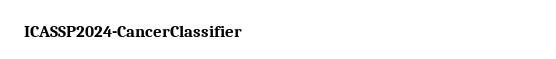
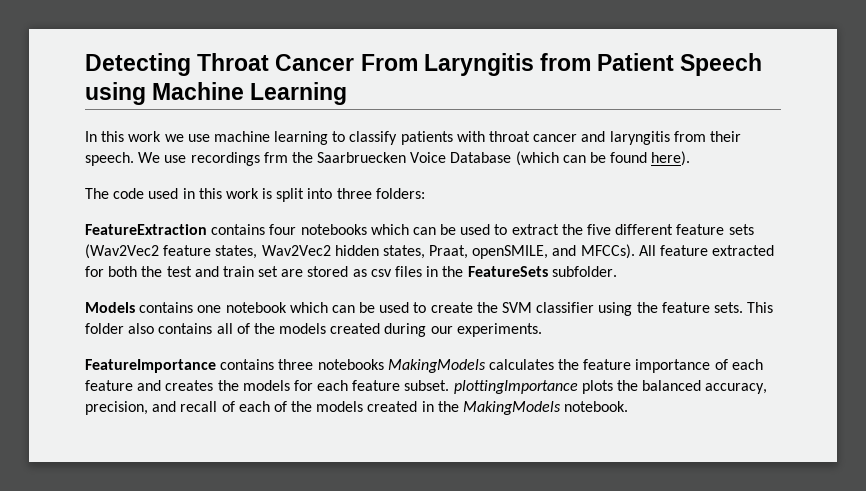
- ICASSP2024-CancerClassifier
+ Detecting Throat Cancer From Laryngitis from Patient Speech using Machine Learning
+ In this work we use machine learning to classify patients with throat cancer and laryngitis from their speech. We use recordings frm the Saarbruecken Voice Database (which can be found here).
+ The code used in this work is split into three folders:
+ FeatureExtraction contains four notebooks which can be used to extract the five different feature sets (Wav2Vec2 feature states, Wav2Vec2 hidden states, Praat, openSMILE, and MFCCs). All feature extracted for both the test and train set are stored as csv files in the FeatureSets subfolder.
+ Models contains one notebook which can be used to create the SVM classifier using the feature sets. This folder also contains all of the models created during our experiments.
+ FeatureImportance contains three notebooks MakingModels calculates the feature importance of each feature and creates the models for each feature subset. plottingImportance plots the balanced accuracy, precision, and recall of each of the models created in the MakingModels notebook.

